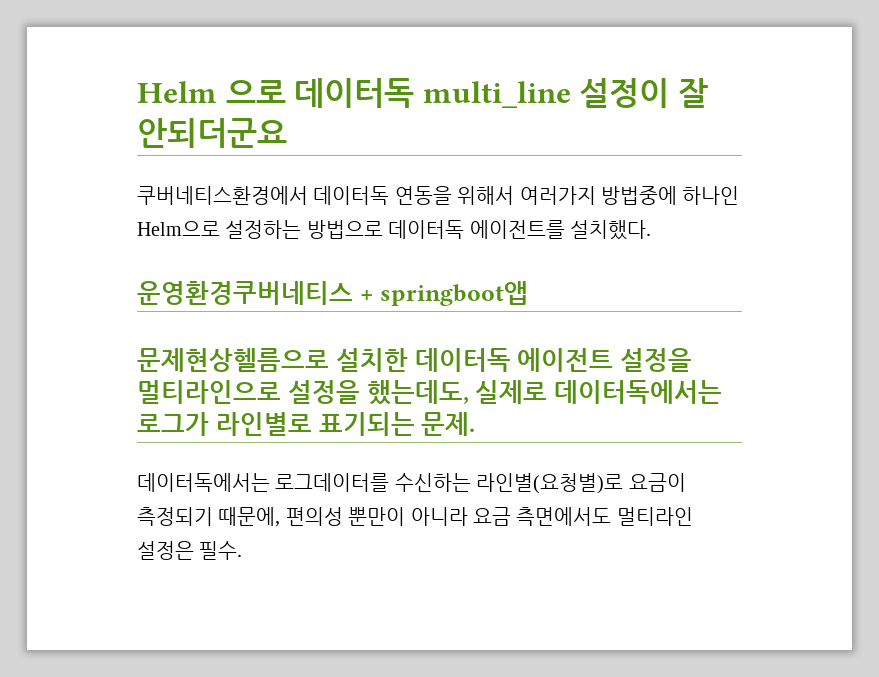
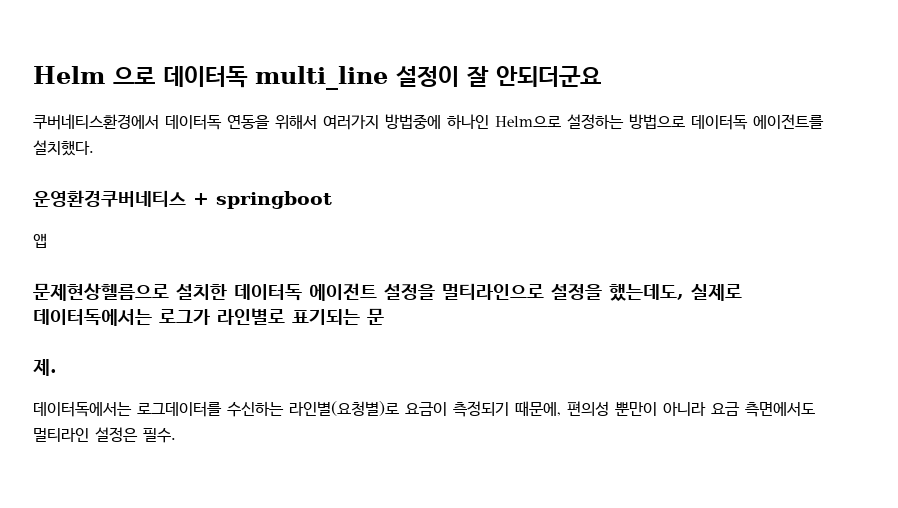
- 운영환경쿠버네티스 + springboot앱
+ 운영환경쿠버네티스 + springboot
+ 앱
- 문제현상헬름으로 설치한 데이터독 에이전트 설정을 멀티라인으로 설정을 했는데도, 실제로 데이터독에서는 로그가 라인별로 표기되는 문제.
+ 문제현상헬름으로 설치한 데이터독 에이전트 설정을 멀티라인으로 설정을 했는데도, 실제로 데이터독에서는 로그가 라인별로 표기되는 문
+ 제.

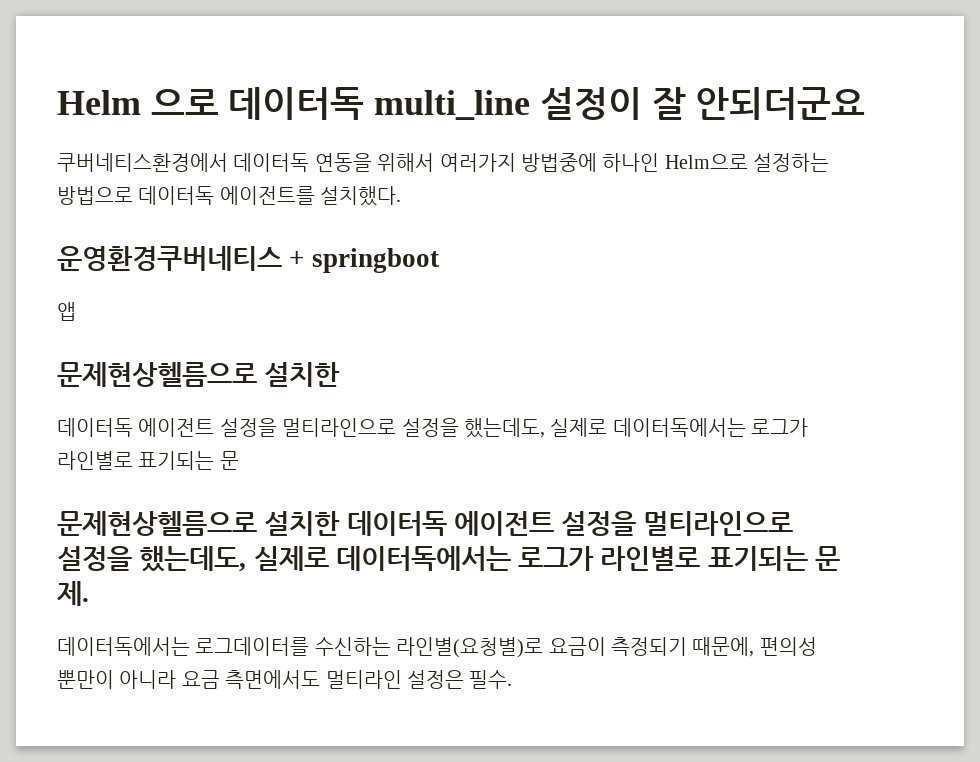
  앱
- 문제현상헬름으로 설치한 데이터독 에이전트 설정을 멀티라인으로 설정을 했는데도, 실제로 데이터독에서는 로그가 라인별로 표기되는 문
+ 문제현상헬름으로 설치한
+ 데이터독 에이전트 설정을 멀티라인으로 설정을 했는데도, 실제로 데이터독에서는 로그가 라인별로 표기되는 문
- 제.
+ 문제현상헬름으로 설치한 데이터독 에이전트 설정을 멀티라인으로 설정을 했는데도, 실제로 데이터독에서는 로그가 라인별로 표기되는 문 제.

